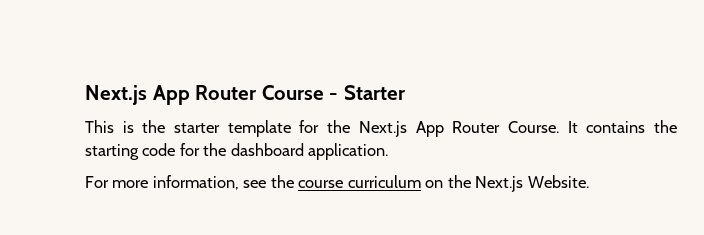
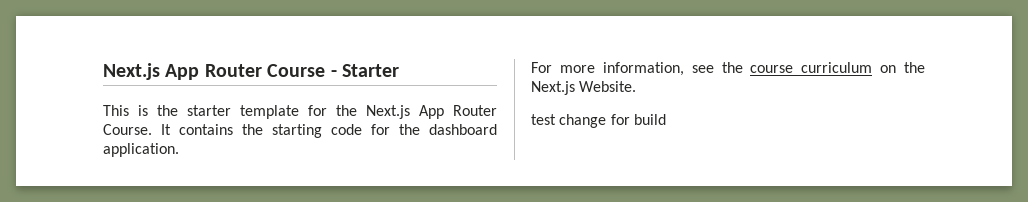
+ test change for build

